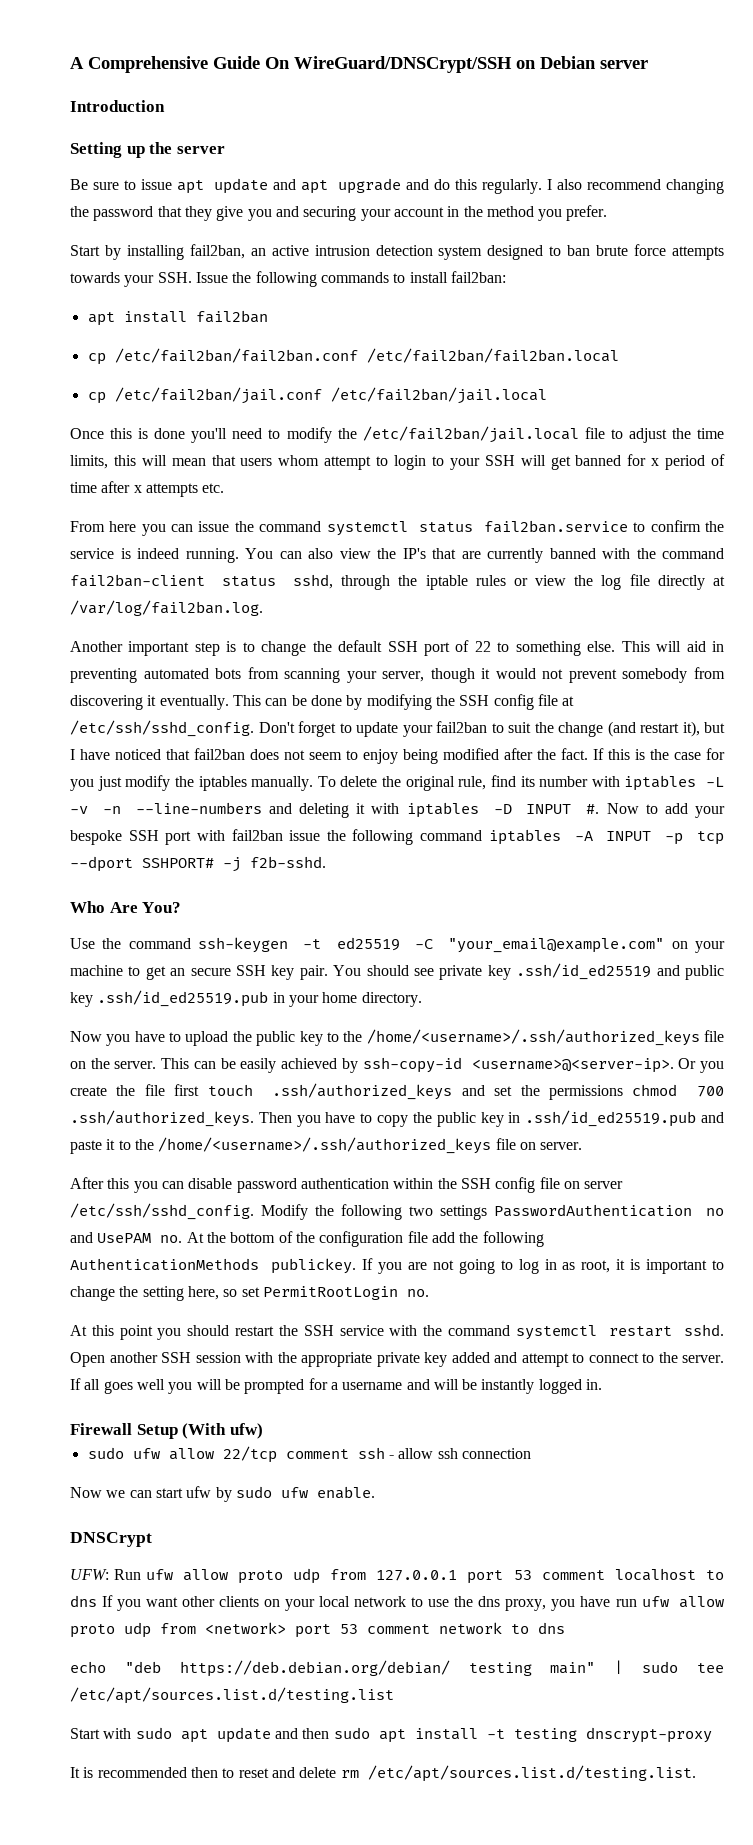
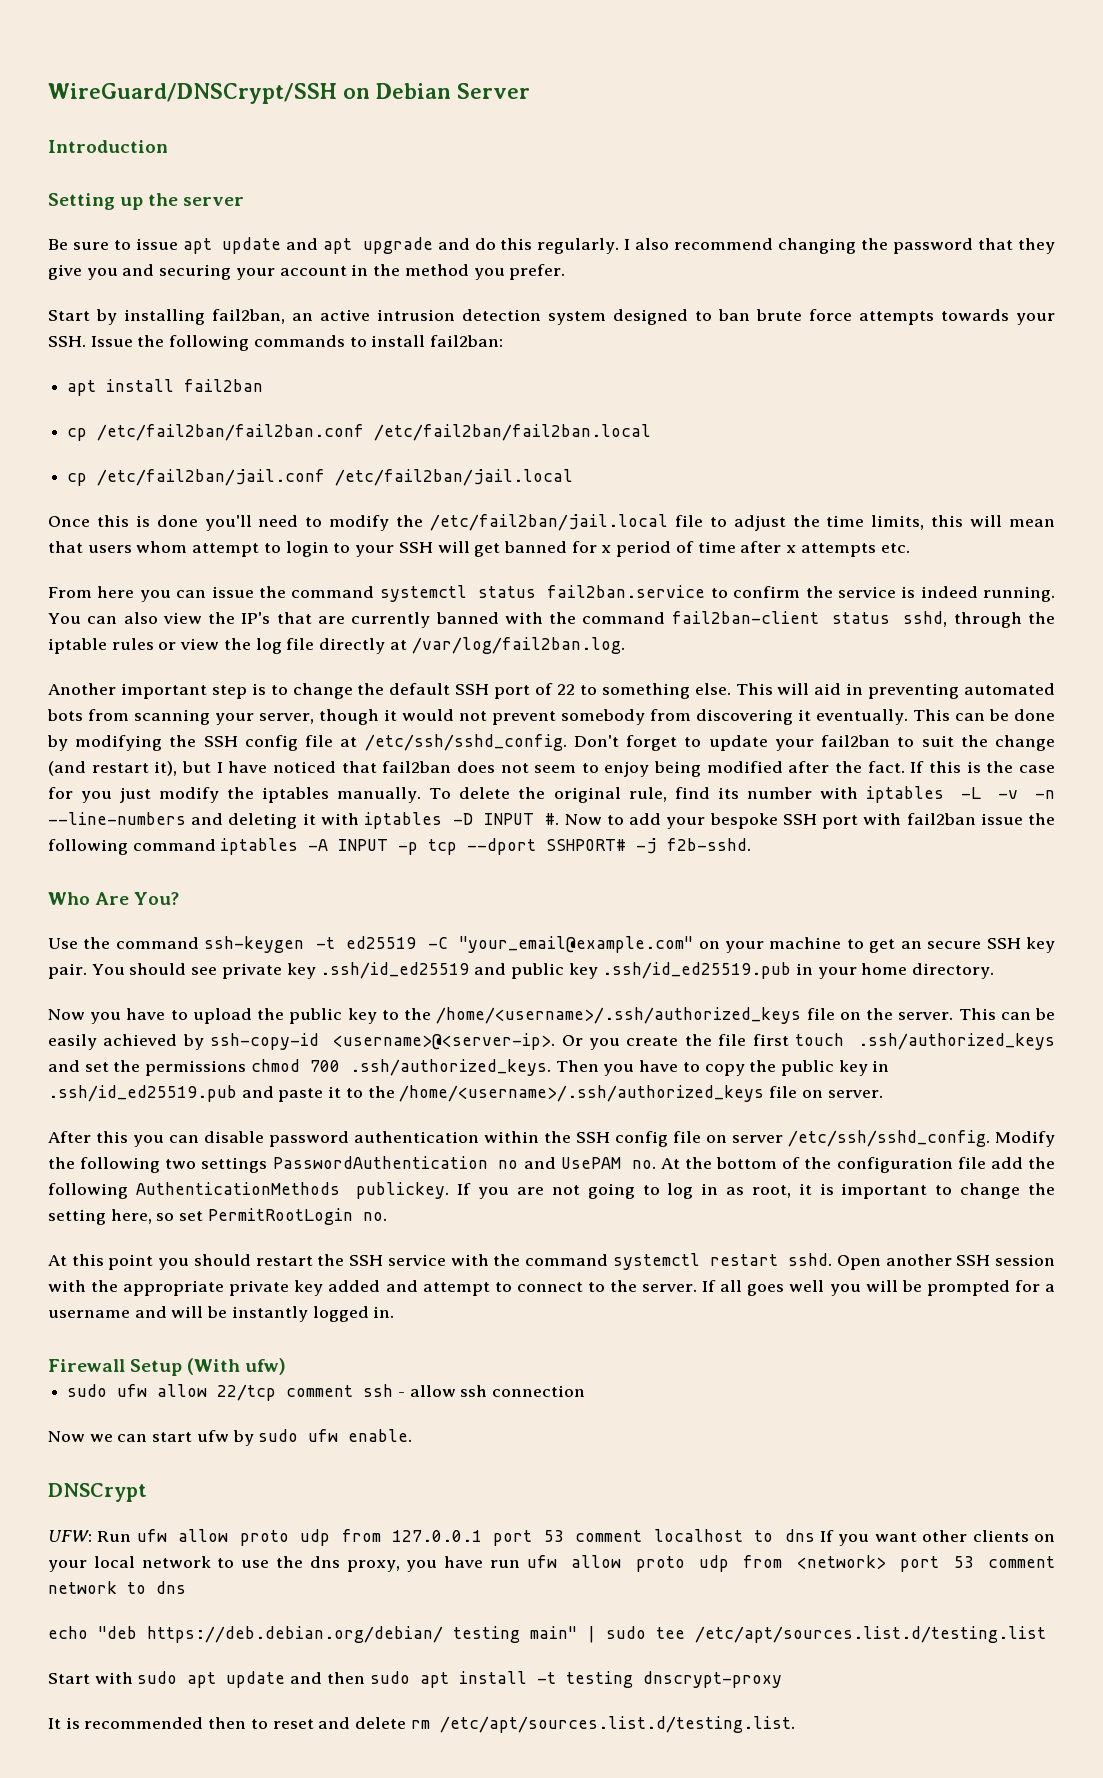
- A Comprehensive Guide On WireGuard/DNSCrypt/SSH on Debian server
+ WireGuard/DNSCrypt/SSH on Debian Server

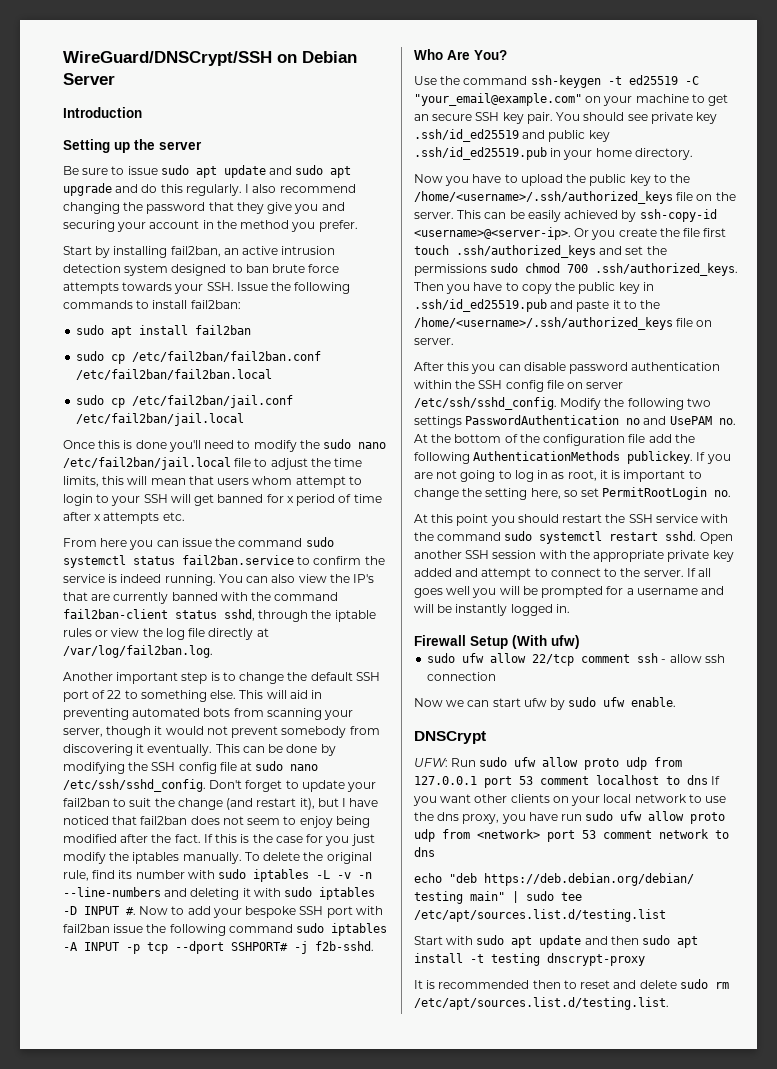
- Be sure to issue apt update and apt upgrade and do this regularly.
+ Be sure to issue sudo apt update and sudo apt upgrade and do this regularly.
- apt install fail2ban
+ sudo apt install fail2ban
- cp /etc/fail2ban/fail2ban.conf /etc/fail2ban/fail2ban.local
+ sudo cp /etc/fail2ban/fail2ban.conf /etc/fail2ban/fail2ban.local
- cp /etc/fail2ban/jail.conf /etc/fail2ban/jail.local
+ sudo cp /etc/fail2ban/jail.conf /etc/fail2ban/jail.local
- Once this is done you'll need to modify the /etc/fail2ban/jail.local file to adjust the time limits, this will mean that users whom attempt to login to your SSH will get banned for x period of time after x attempts etc.
+ Once this is done you'll need to modify the sudo nano /etc/fail2ban/jail.local file to adjust the time limits, this will mean that users whom attempt to login to your SSH will get banned for x period of time after x attempts etc.
- From here you can issue the command systemctl status fail2ban.service to confirm the service is indeed running.
+ From here you can issue the command sudo systemctl status fail2ban.service to confirm the service is indeed running.
- This can be done by modifying the SSH config file at /etc/ssh/sshd_config.
+ This can be done by modifying the SSH config file at sudo nano /etc/ssh/sshd_config.
- To delete the original rule, find its number with iptables -L -v -n --line-numbers and deleting it with iptables -D INPUT #.
+ To delete the original rule, find its number with sudo iptables -L -v -n --line-numbers and deleting it with sudo iptables -D INPUT #.
- Now to add your bespoke SSH port with fail2ban issue the following command iptables -A INPUT -p tcp --dport SSHPORT# -j f2b-sshd.
+ Now to add your bespoke SSH port with fail2ban issue the following command sudo iptables -A INPUT -p tcp --dport SSHPORT# -j f2b-sshd.
- Or you create the file first touch .ssh/authorized_keys and set the permissions chmod 700 .ssh/authorized_keys. Then you have to copy the public key in .ssh/id_ed25519.pub and paste it to the /home/<username>/.ssh/authorized_keys file on server.
+ Or you create the file first touch .ssh/authorized_keys and set the permissions sudo chmod 700 .ssh/authorized_keys. Then you have to copy the public key in .ssh/id_ed25519.pub and paste it to the /home/<username>/.ssh/authorized_keys file on server.
- At this point you should restart the SSH service with the command systemctl restart sshd.
+ At this point you should restart the SSH service with the command sudo systemctl restart sshd.
- UFW: Run ufw allow proto udp from 127.0.0.1 port 53 comment localhost to dns If you want other clients on your local network to use the dns proxy, you have run ufw allow proto udp from <network> port 53 comment network to dns
+ UFW: Run sudo ufw allow proto udp from 127.0.0.1 port 53 comment localhost to dns If you want other clients on your local network to use the dns proxy, you have run sudo ufw allow proto udp from <network> port 53 comment network to dns
- It is recommended then to reset and delete rm /etc/apt/sources.list.d/testing.list.
+ It is recommended then to reset and delete sudo rm /etc/apt/sources.list.d/testing.list.

